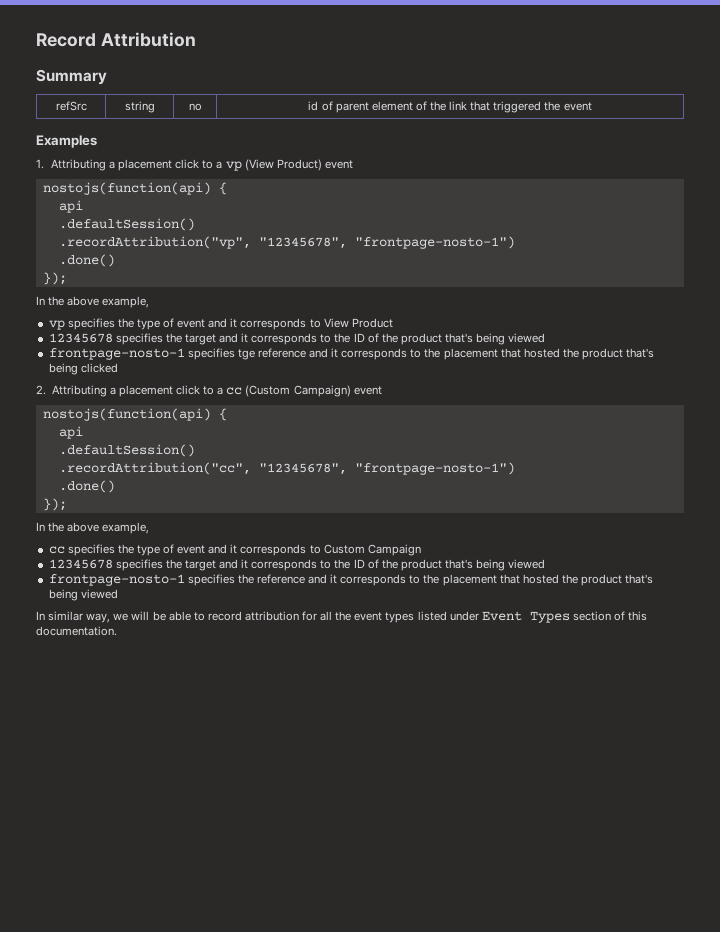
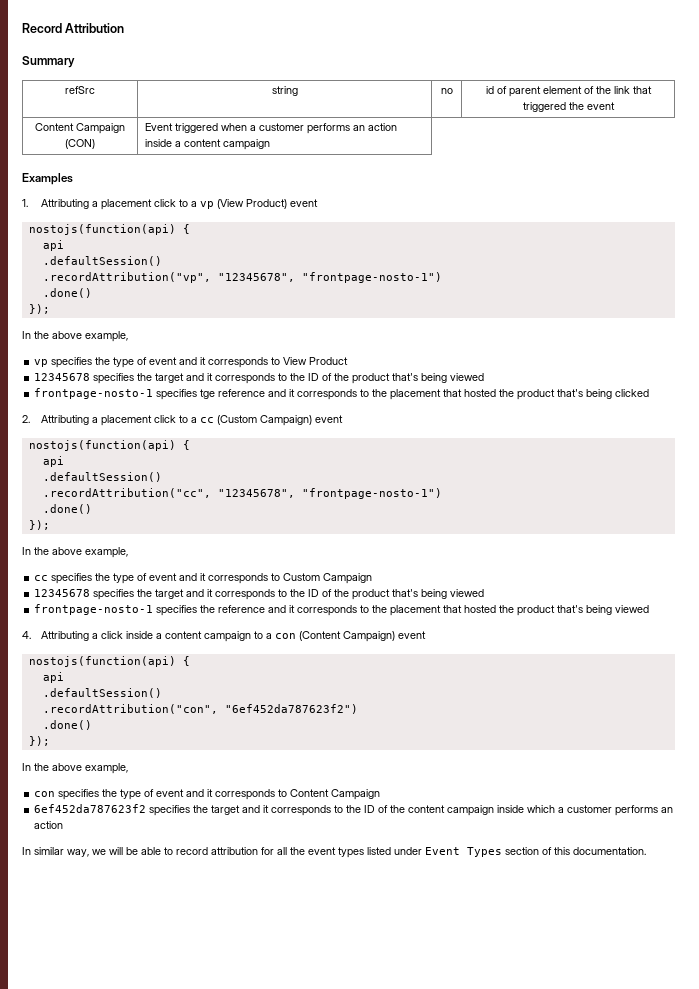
+ Content Campaign (CON) | Event triggered when a customer performs an action inside a content campaign
+ 4. Attributing a click inside a content campaign to a con (Content Campaign) event
+ nostojs(function(api) {
+ api
+ .defaultSession()
+ .recordAttribution("con", "6ef452da787623f2")
+ .done()
+ });
+ In the above example,
+ con specifies the type of event and it corresponds to Content Campaign
+ 6ef452da787623f2 specifies the target and it corresponds to the ID of the content campaign inside which a customer performs an action

